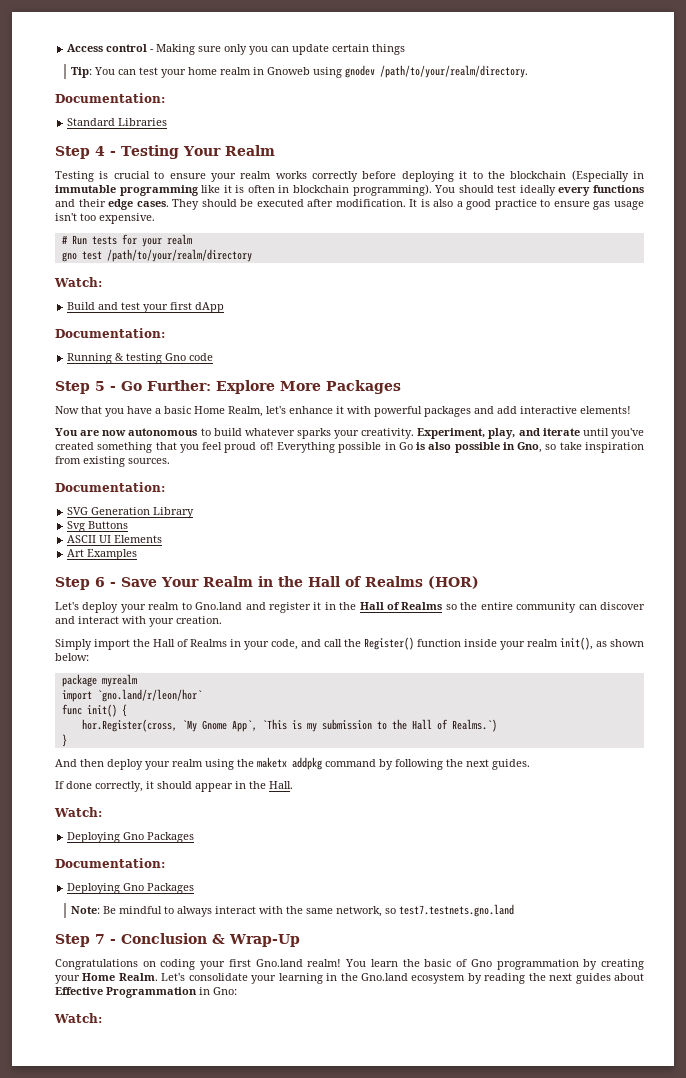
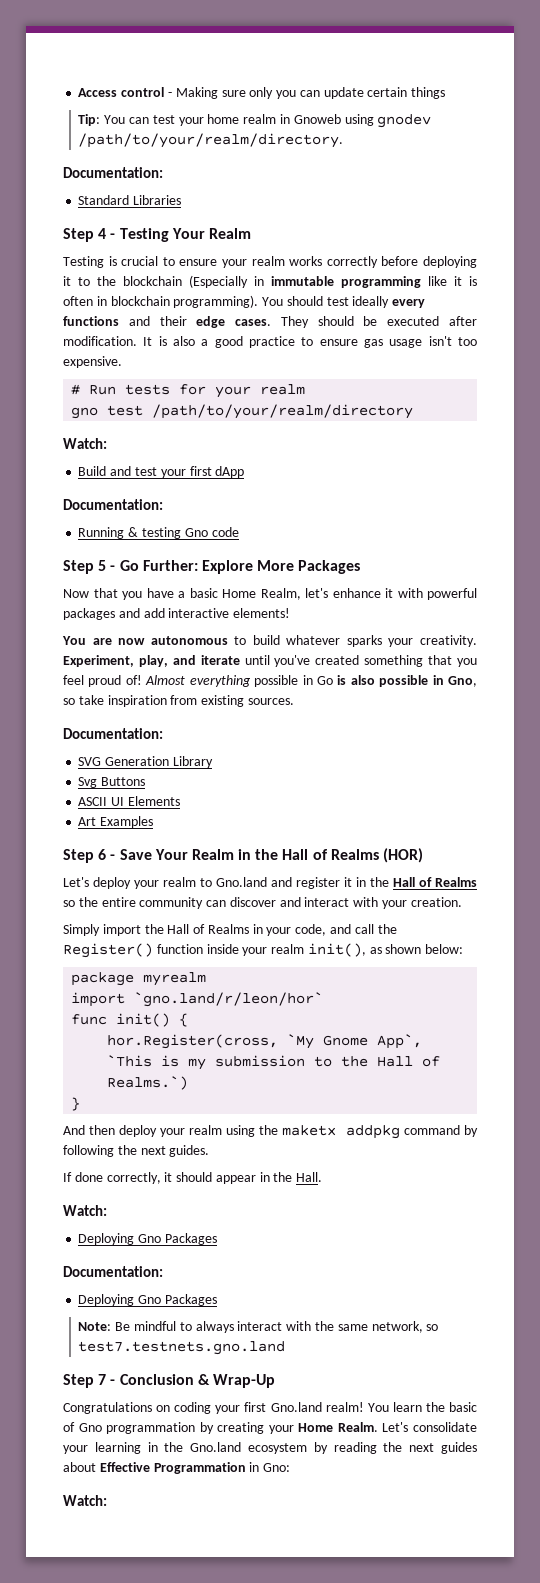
- Everything possible in Go is also possible in Gno, so take inspiration from existing sources.
+ Almost everything possible in Go is also possible in Gno, so take inspiration from existing sources.

